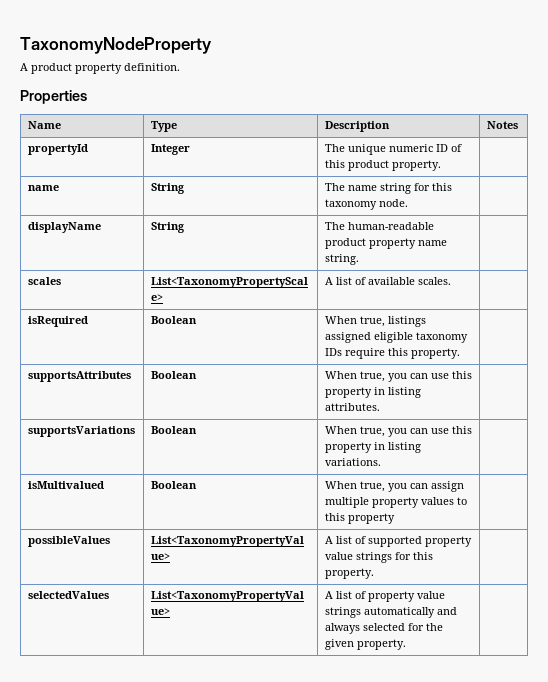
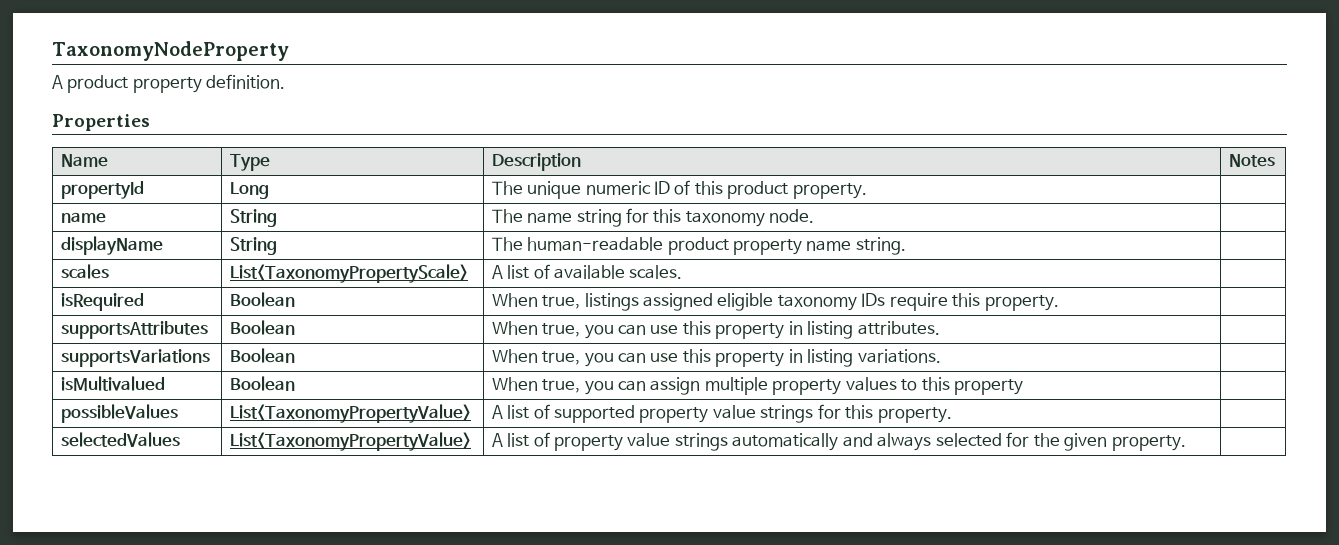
- propertyId | Integer | The unique numeric ID of this product property. |
+ propertyId | Long | The unique numeric ID of this product property. |

